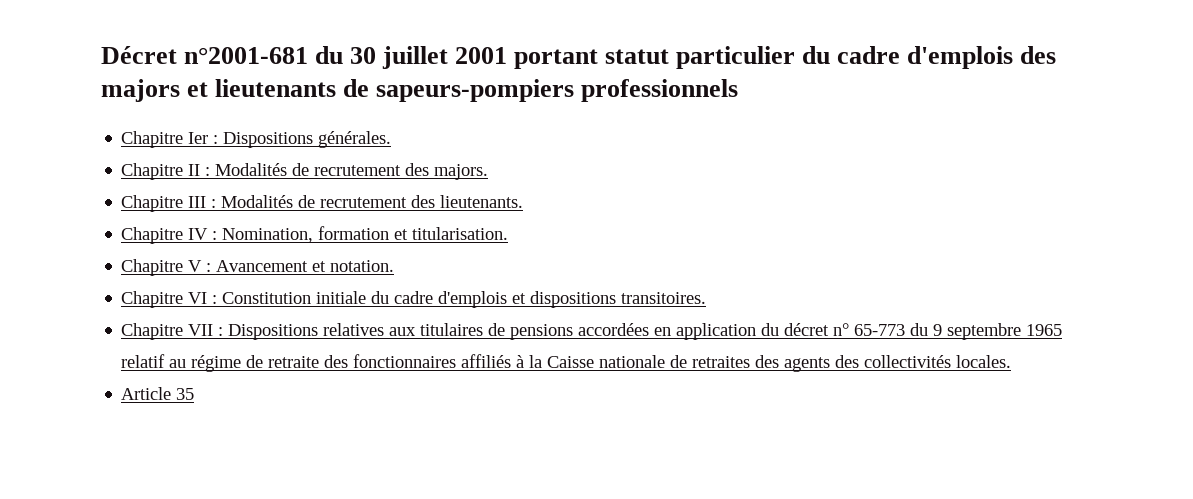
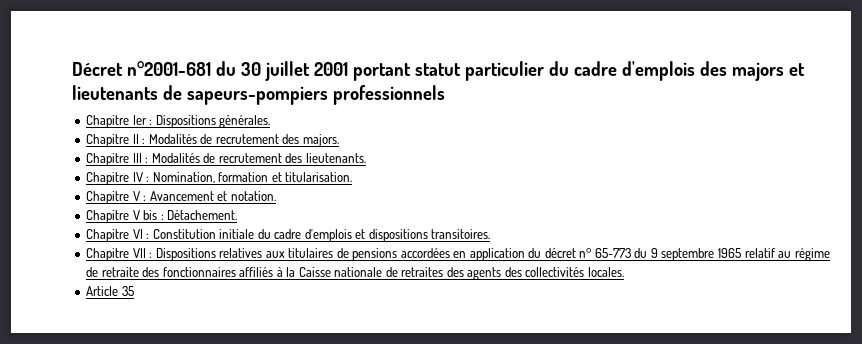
+ Chapitre V bis : Détachement.

